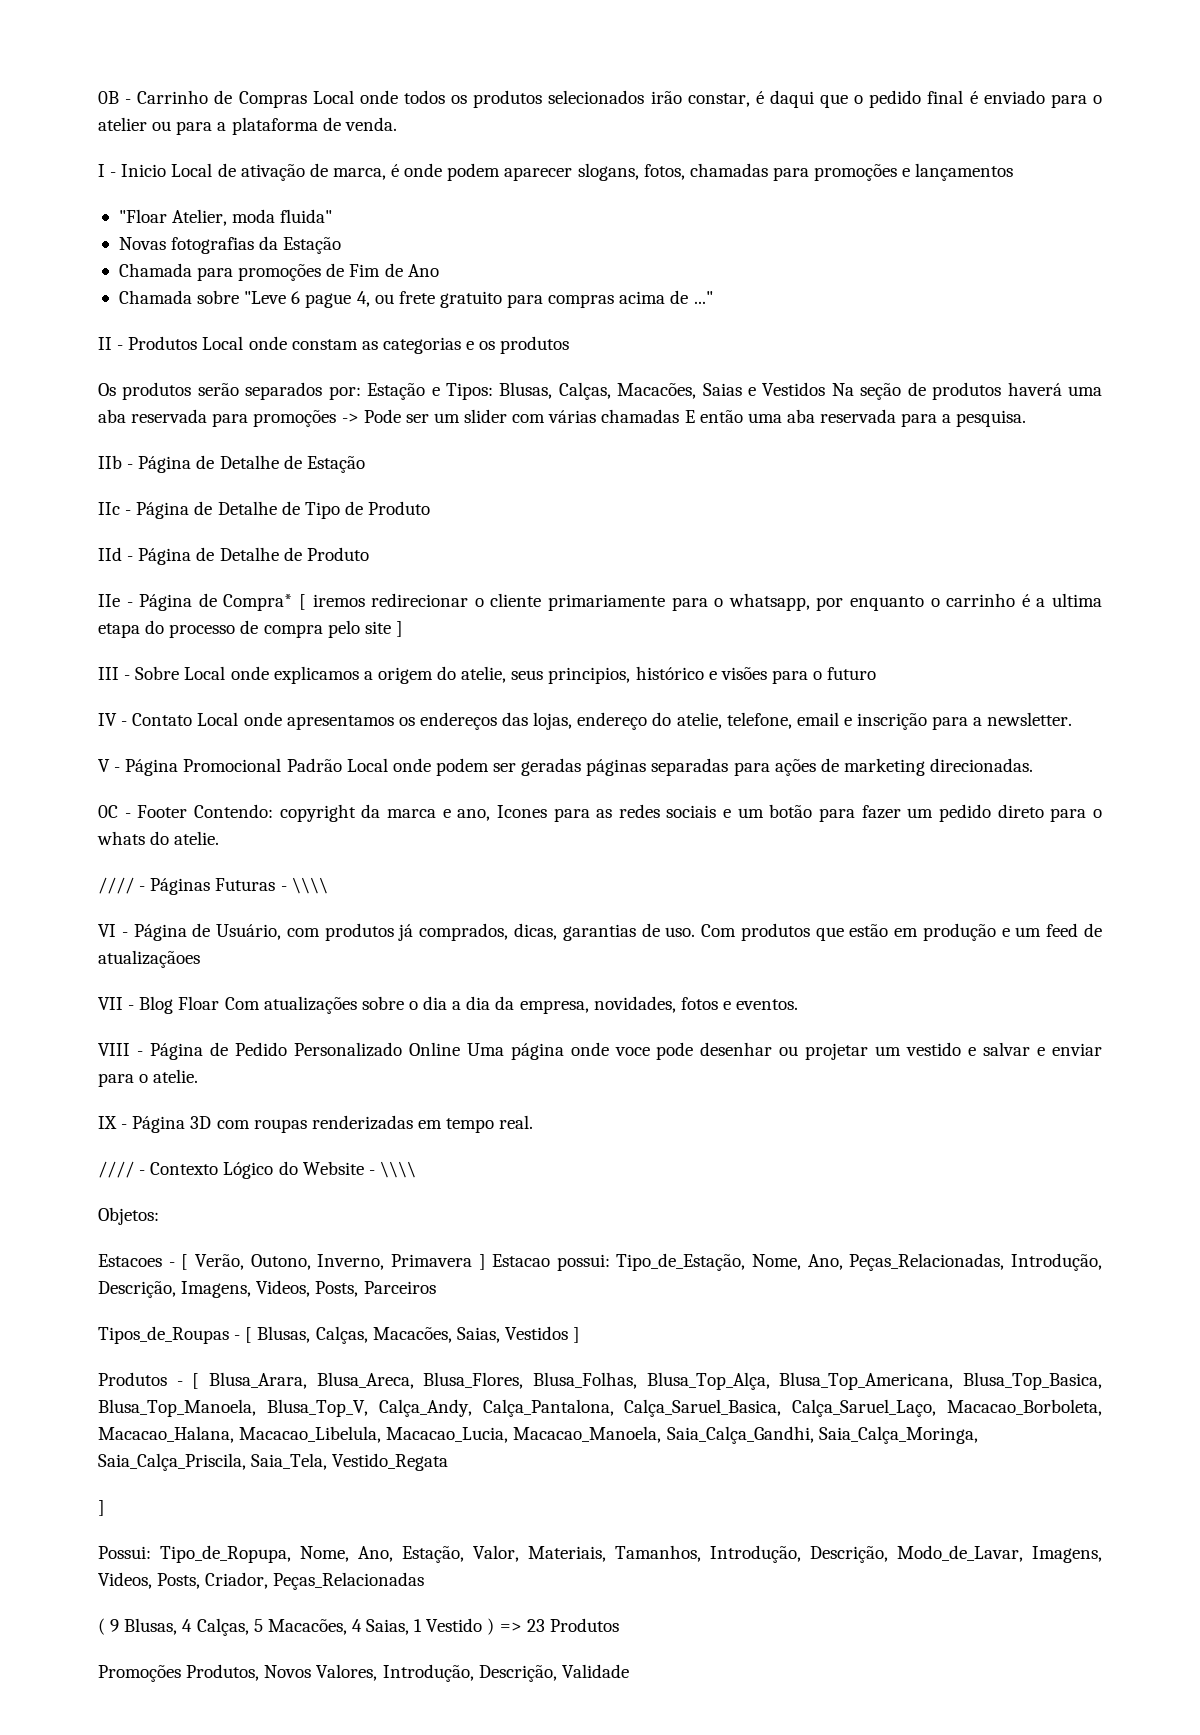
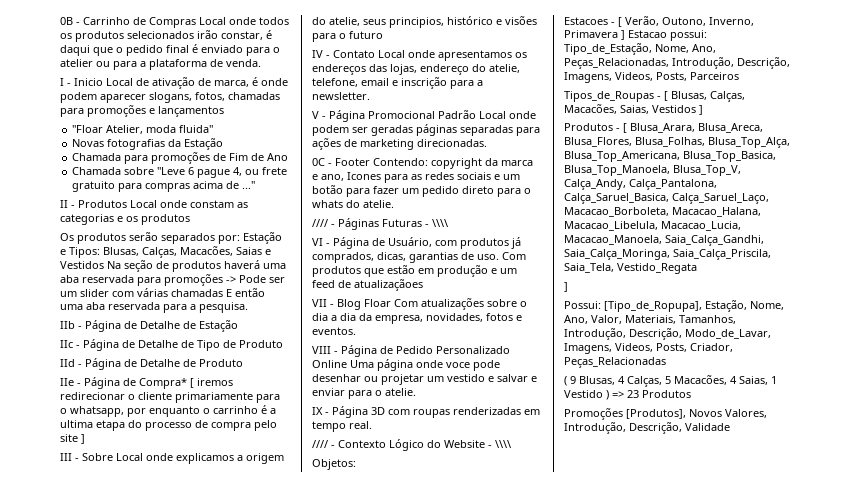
- Possui: Tipo_de_Ropupa, Nome, Ano, Estação, Valor, Materiais, Tamanhos, Introdução, Descrição, Modo_de_Lavar, Imagens, Videos, Posts, Criador, Peças_Relacionadas
+ Possui: [Tipo_de_Ropupa], Estação, Nome, Ano, Valor, Materiais, Tamanhos, Introdução, Descrição, Modo_de_Lavar, Imagens, Videos, Posts, Criador, Peças_Relacionadas
- Promoções Produtos, Novos Valores, Introdução, Descrição, Validade
+ Promoções [Produtos], Novos Valores, Introdução, Descrição, Validade

